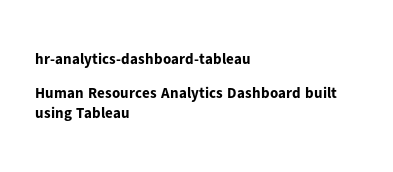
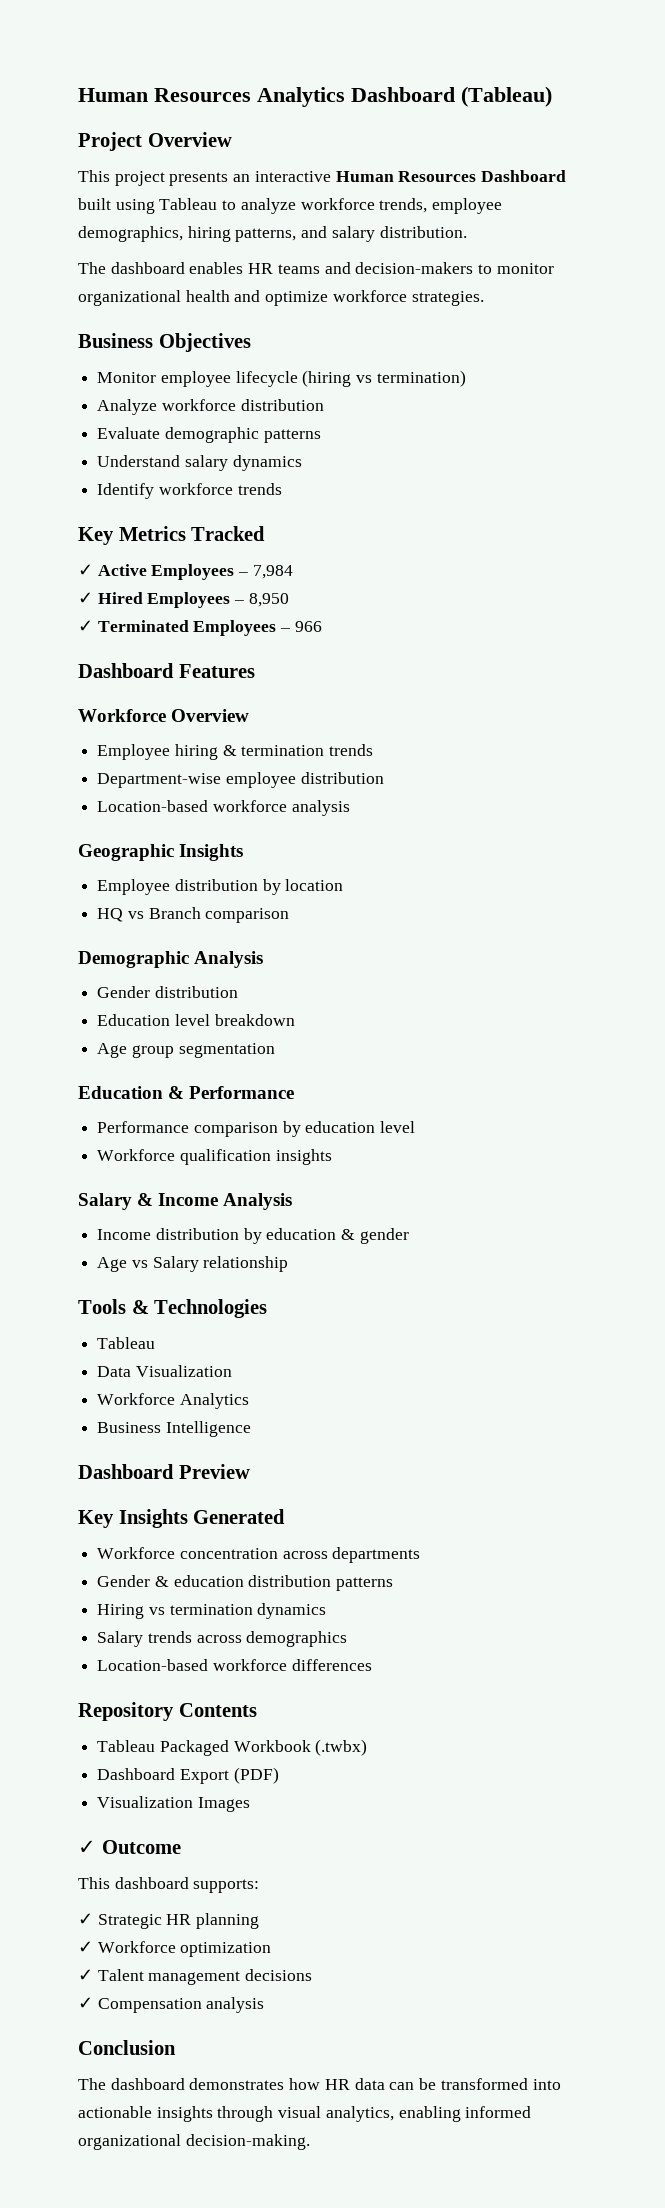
- hr-analytics-dashboard-tableau
- Human Resources Analytics Dashboard built using Tableau
+ Human Resources Analytics Dashboard (Tableau)
+ Project Overview
+ This project presents an interactive Human Resources Dashboard built using Tableau to analyze workforce trends, employee demographics, hiring patterns, and salary distribution.
+ The dashboard enables HR teams and decision-makers to monitor organizational health and optimize workforce strategies.
+ Business Objectives
+ Monitor employee lifecycle (hiring vs termination)
+ Analyze workforce distribution
+ Evaluate demographic patterns
+ Understand salary dynamics
+ Identify workforce trends
+ Key Metrics Tracked
+ ✓ Active Employees – 7,984
+ ✓ Hired Employees – 8,950
+ ✓ Terminated Employees – 966
+ Dashboard Features
+ Workforce Overview
+ Employee hiring & termination trends
+ Department-wise employee distribution
+ Location-based workforce analysis
+ Geographic Insights
+ Employee distribution by location
+ HQ vs Branch comparison
+ Demographic Analysis
+ Gender distribution
+ Education level breakdown
+ Age group segmentation
+ Education & Performance
+ Performance comparison by education level
+ Workforce qualification insights
+ Salary & Income Analysis
+ Income distribution by education & gender
+ Age vs Salary relationship
+ Tools & Technologies
+ Tableau
+ Data Visualization
+ Workforce Analytics
+ Business Intelligence
+ Dashboard Preview
+ Key Insights Generated
+ Workforce concentration across departments
+ Gender & education distribution patterns
+ Hiring vs termination dynamics
+ Salary trends across demographics
+ Location-based workforce differences
+ Repository Contents
+ Tableau Packaged Workbook (.twbx)
+ Dashboard Export (PDF)
+ Visualization Images
+ ✓ Outcome
+ This dashboard supports:
+ ✓ Strategic HR planning
+ ✓ Workforce optimization
+ ✓ Talent management decisions
+ ✓ Compensation analysis
+ Conclusion
+ The dashboard demonstrates how HR data can be transformed into actionable insights through visual analytics, enabling informed organizational decision-making.

